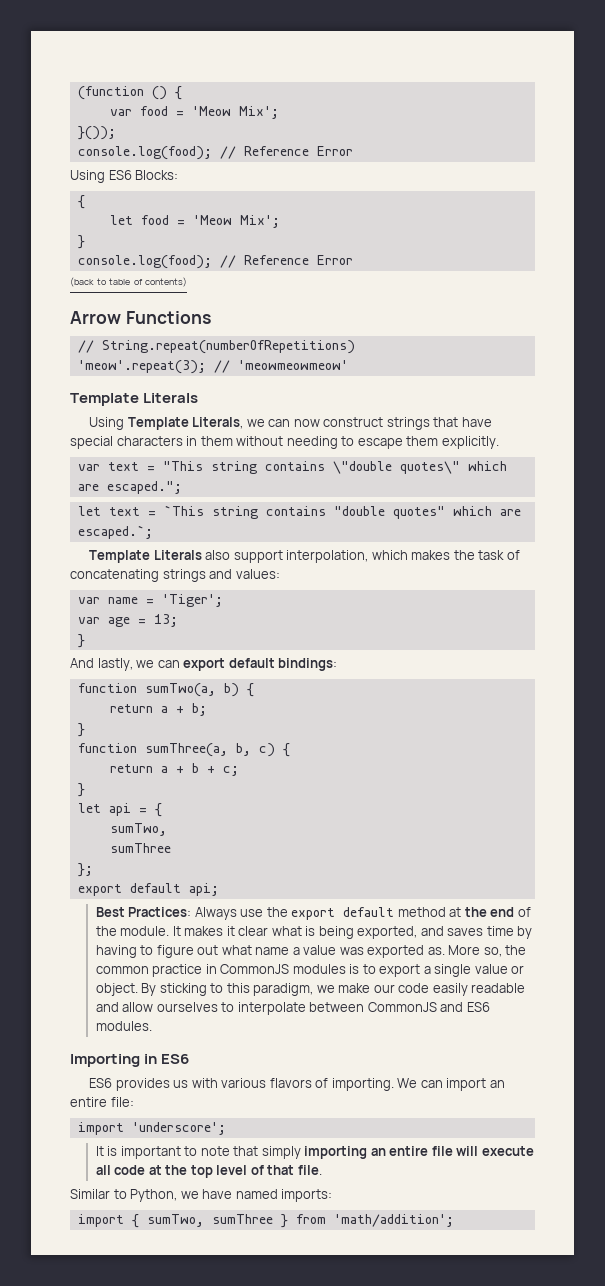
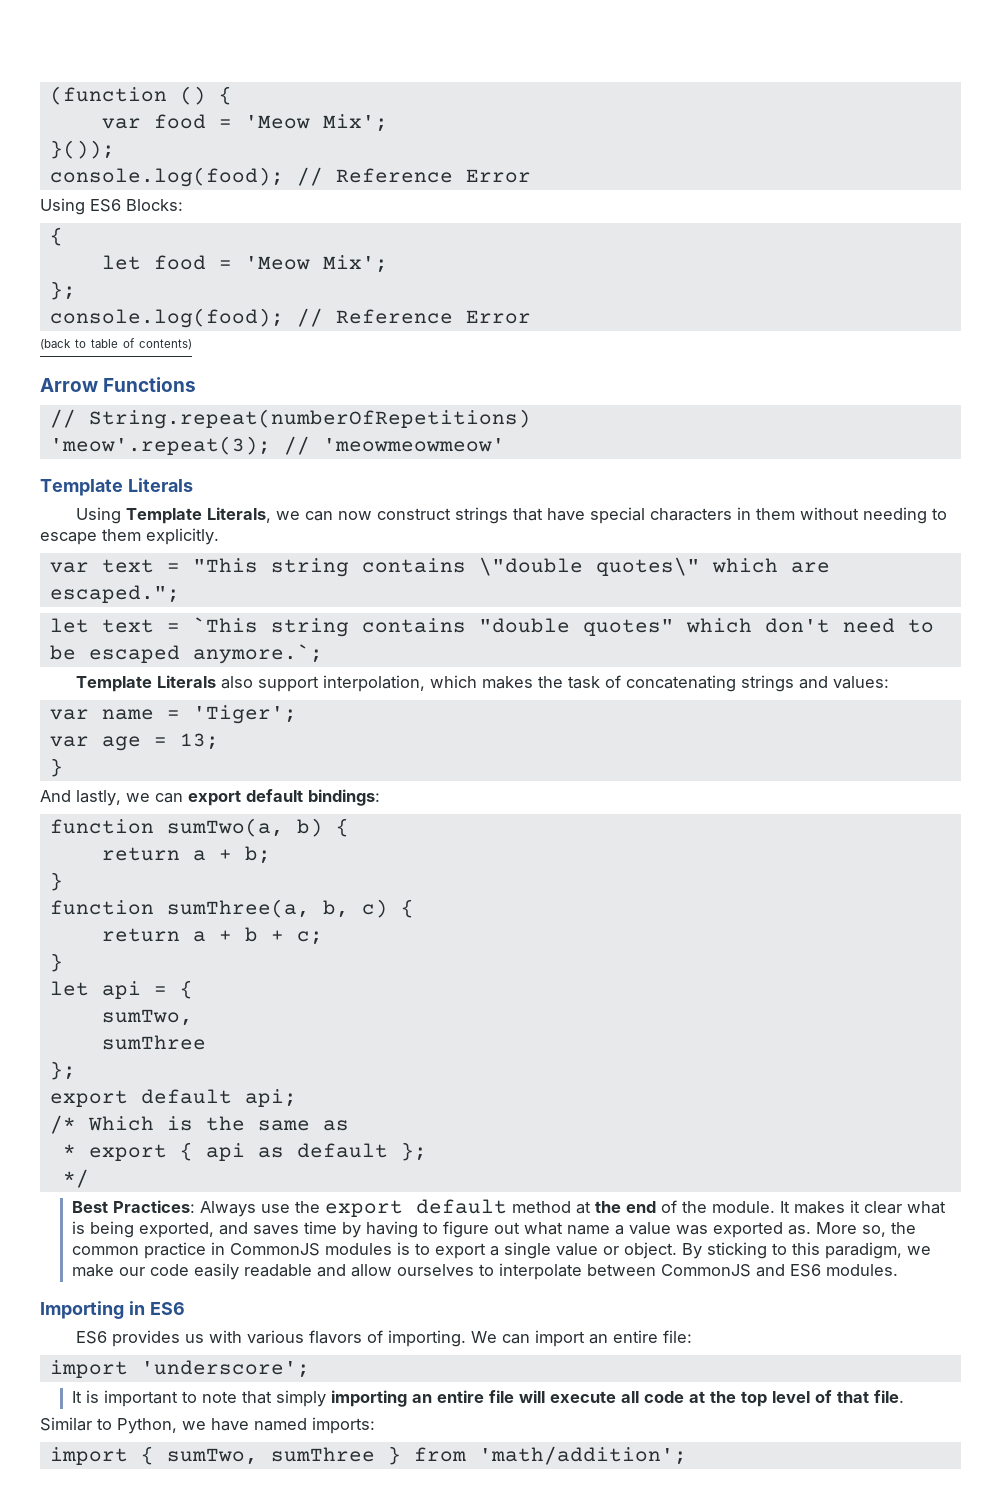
  let food = 'Meow Mix';
- }
+ };
- let text = `This string contains "double quotes" which are escaped.`;
+ let text = `This string contains "double quotes" which don't need to be escaped anymore.`;
+ /* Which is the same as
+ * export { api as default };
+ */

